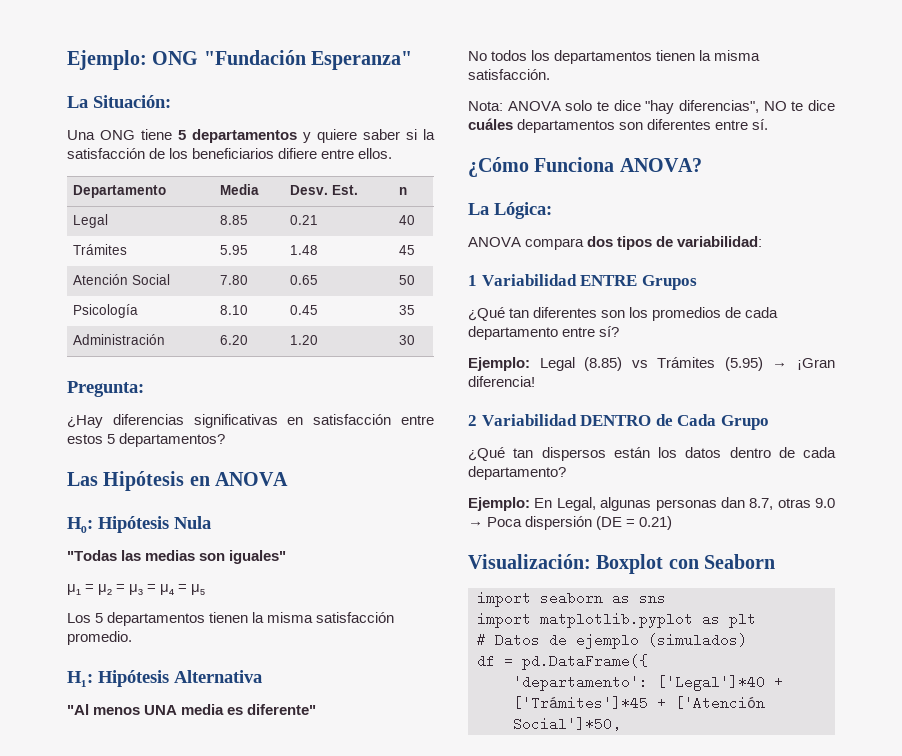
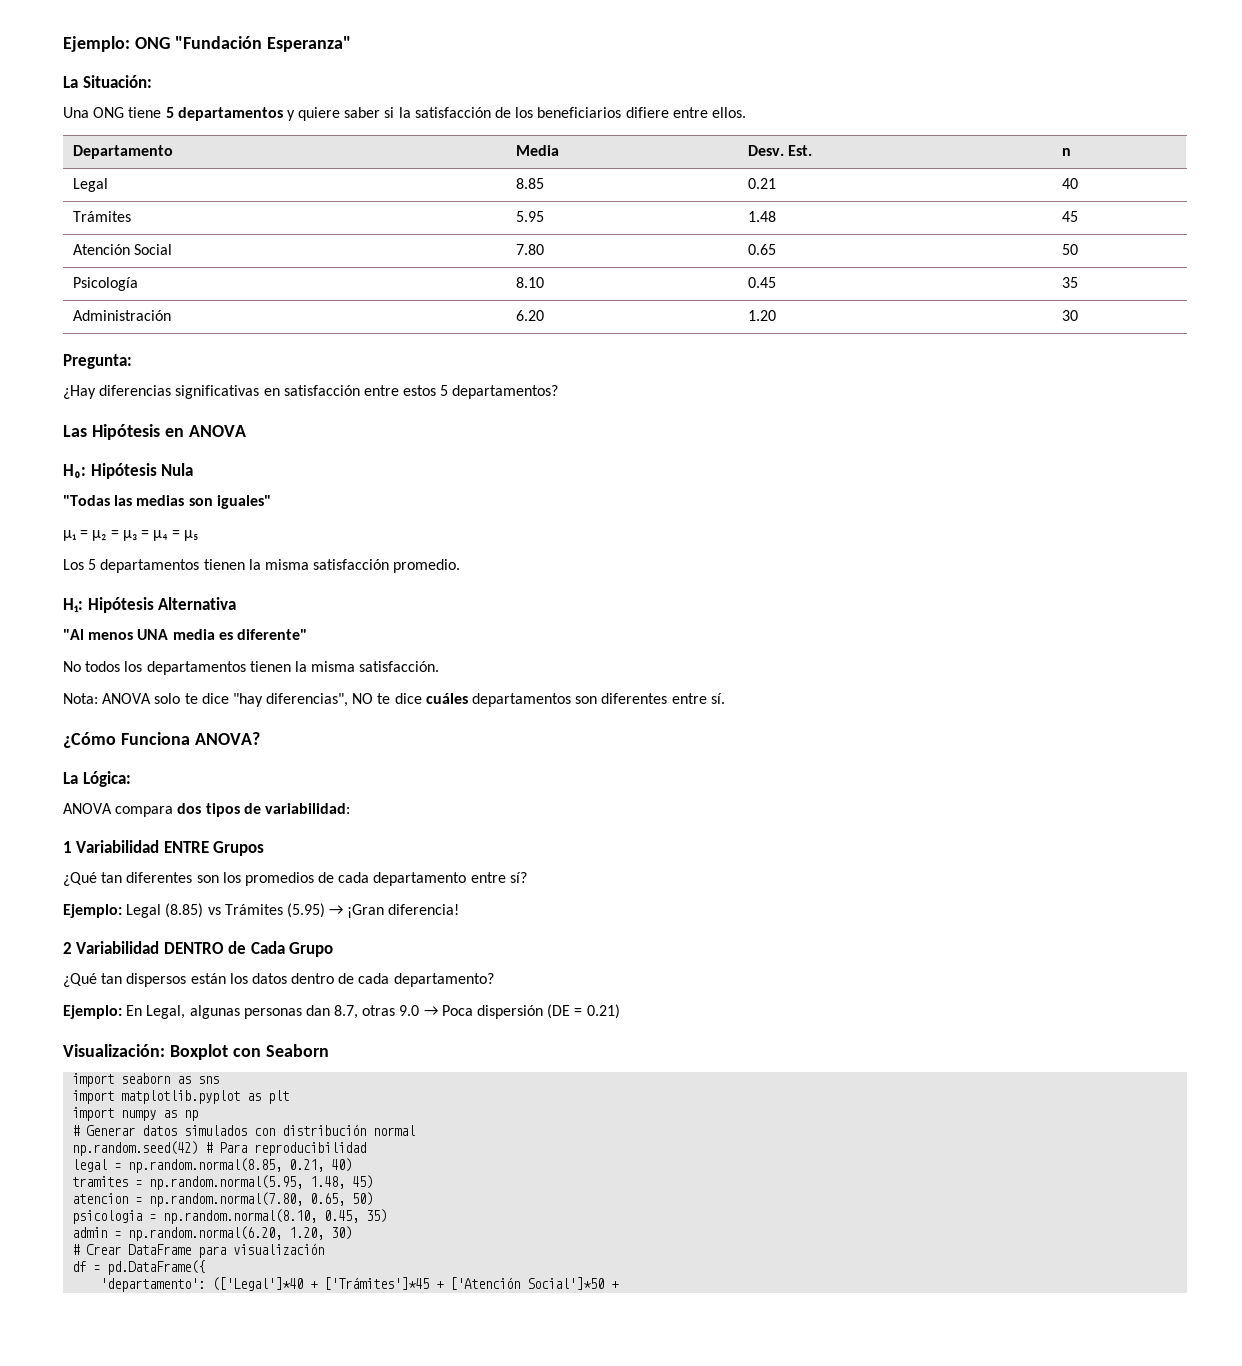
- # Datos de ejemplo (simulados)
+ import numpy as np
+ # Generar datos simulados con distribución normal
+ np.random.seed(42) # Para reproducibilidad
+ legal = np.random.normal(8.85, 0.21, 40)
+ tramites = np.random.normal(5.95, 1.48, 45)
+ atencion = np.random.normal(7.80, 0.65, 50)
+ psicologia = np.random.normal(8.10, 0.45, 35)
+ admin = np.random.normal(6.20, 1.20, 30)
+ # Crear DataFrame para visualización
- 'departamento': ['Legal']*40 + ['Trámites']*45 + ['Atención Social']*50,
+ 'departamento': (['Legal']*40 + ['Trámites']*45 + ['Atención Social']*50 +

